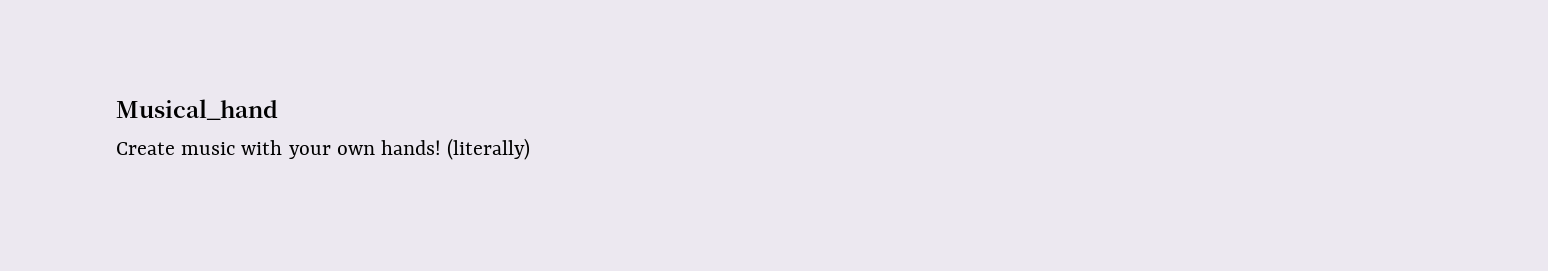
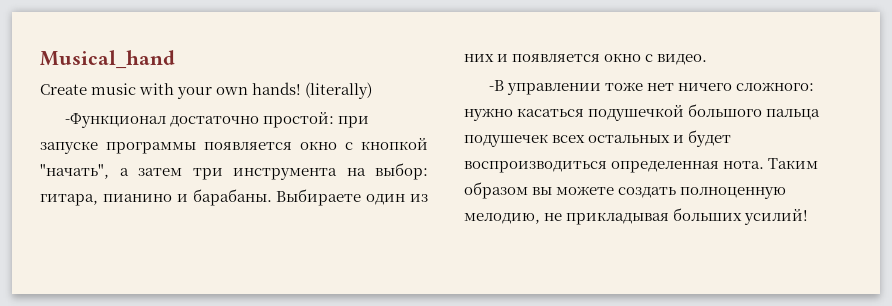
+ -Функционал достаточно простой: при запуске программы появляется окно с кнопкой "начать", а затем три инструмента на выбор: гитара, пианино и барабаны. Выбираете один из них и появляется окно с видео.
+ -В управлении тоже нет ничего сложного: нужно касаться подушечкой большого пальца подушечек всех остальных и будет воспроизводиться определенная нота. Таким образом вы можете создать полноценную мелодию, не прикладывая больших усилий!

